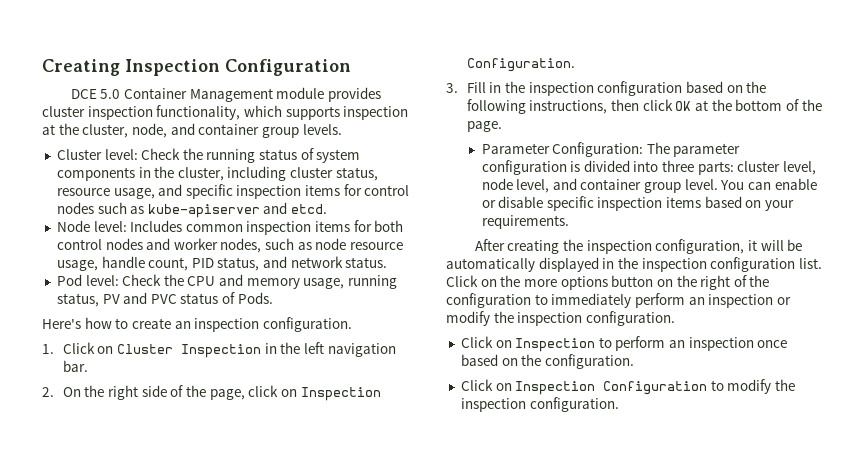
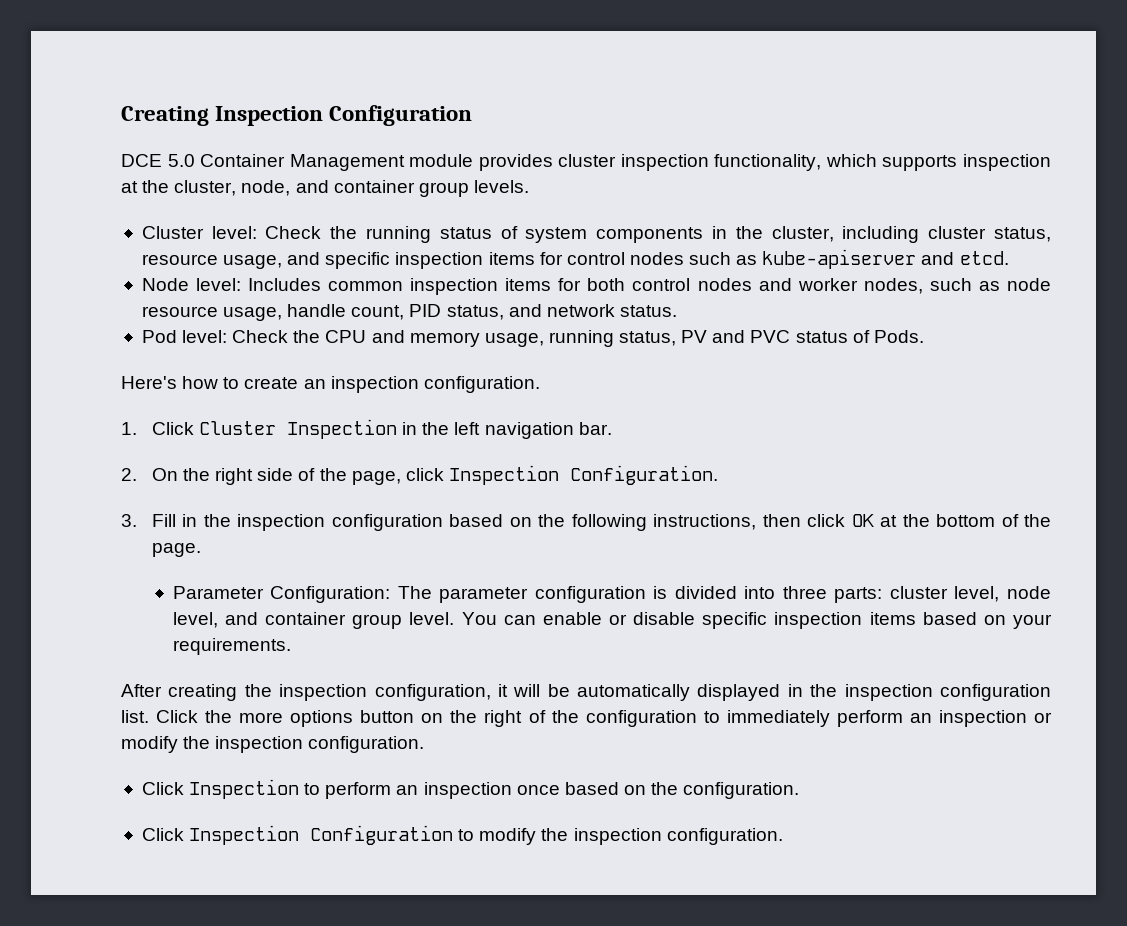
- 1. Click on Cluster Inspection in the left navigation bar.
+ 1. Click Cluster Inspection in the left navigation bar.
- 2. On the right side of the page, click on Inspection Configuration.
+ 2. On the right side of the page, click Inspection Configuration.
- Click on the more options button on the right of the configuration to immediately perform an inspection or modify the inspection configuration.
+ Click the more options button on the right of the configuration to immediately perform an inspection or modify the inspection configuration.
- Click on Inspection to perform an inspection once based on the configuration.
+ Click Inspection to perform an inspection once based on the configuration.
- Click on Inspection Configuration to modify the inspection configuration.
+ Click Inspection Configuration to modify the inspection configuration.

